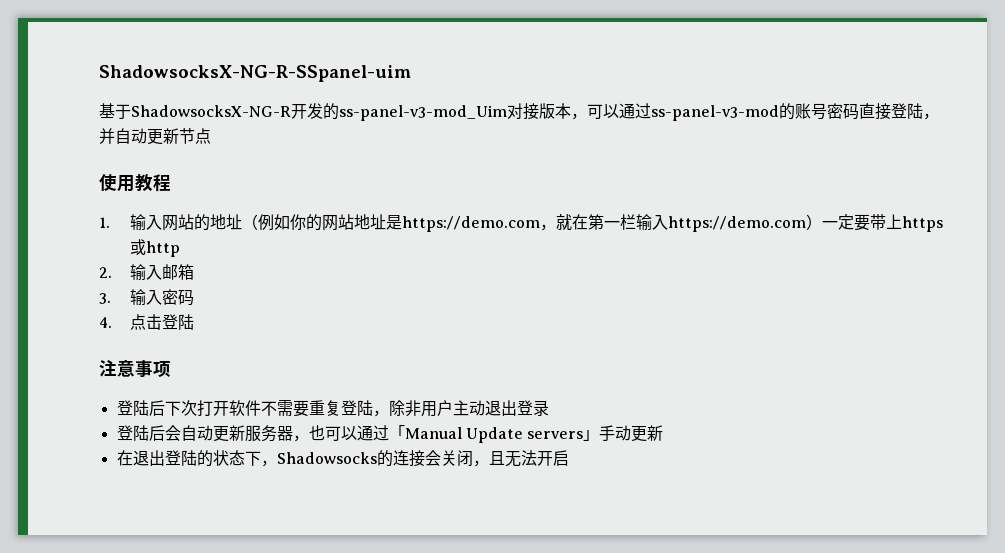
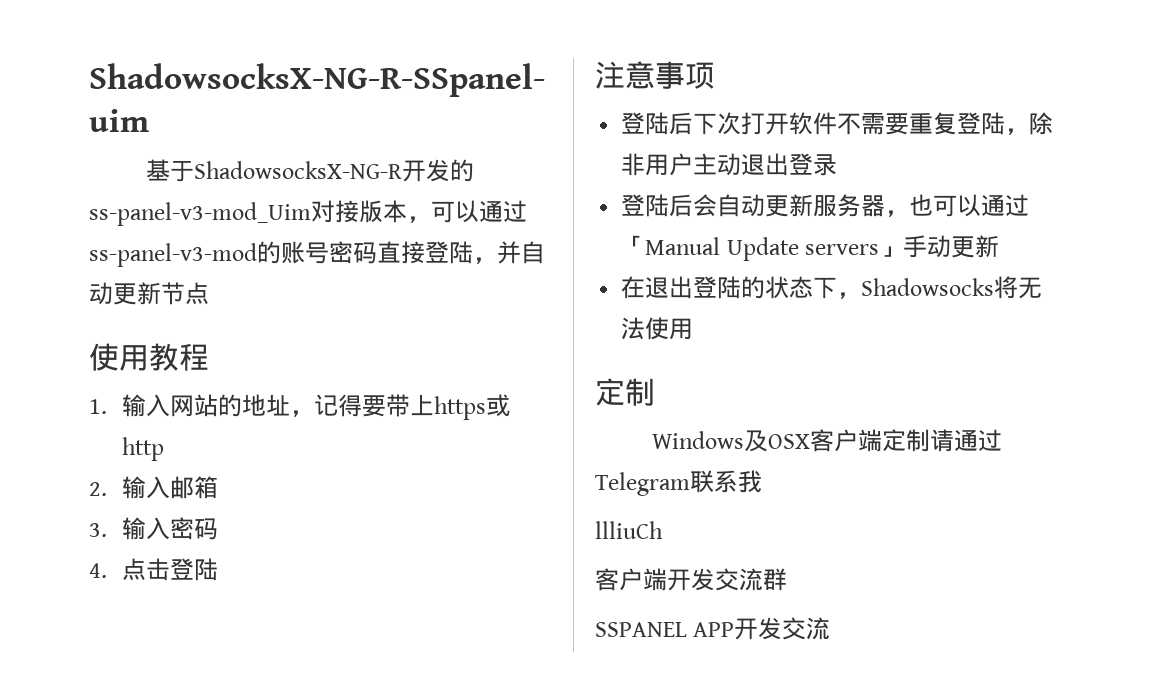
- 1.输入网站的地址（例如你的网站地址是https://demo.com，就在第一栏输入https://demo.com）一定要带上https或http
+ 1.输入网站的地址，记得要带上https或http
- 在退出登陆的状态下，Shadowsocks的连接会关闭，且无法开启
+ 在退出登陆的状态下，Shadowsocks将无法使用
+ 定制
+ Windows及OSX客户端定制请通过Telegram联系我
+ llliuCh
+ 客户端开发交流群
+ SSPANEL APP开发交流

